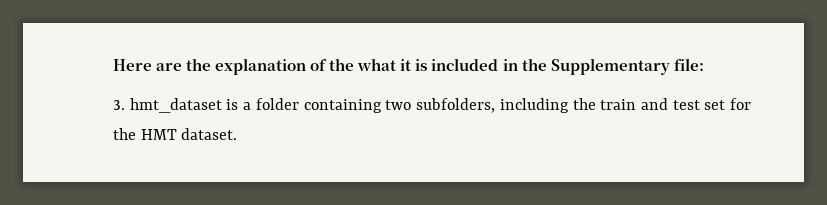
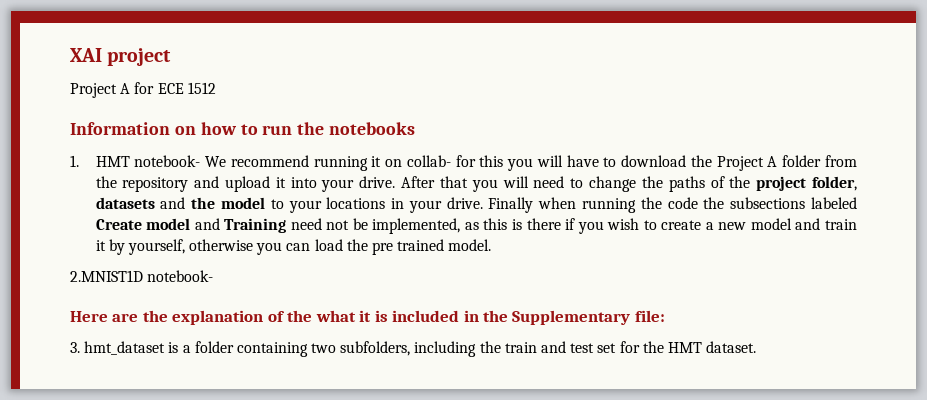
+ XAI project
+ Project A for ECE 1512
+ Information on how to run the notebooks
+ 1. HMT notebook- We recommend running it on collab- for this you will have to download the Project A folder from the repository and upload it into your drive. After that you will need to change the paths of the project folder, datasets and the model to your locations in your drive. Finally when running the code the subsections labeled Create model and Training need not be implemented, as this is there if you wish to create a new model and train it by yourself, otherwise you can load the pre trained model.
+ 2.MNIST1D notebook-

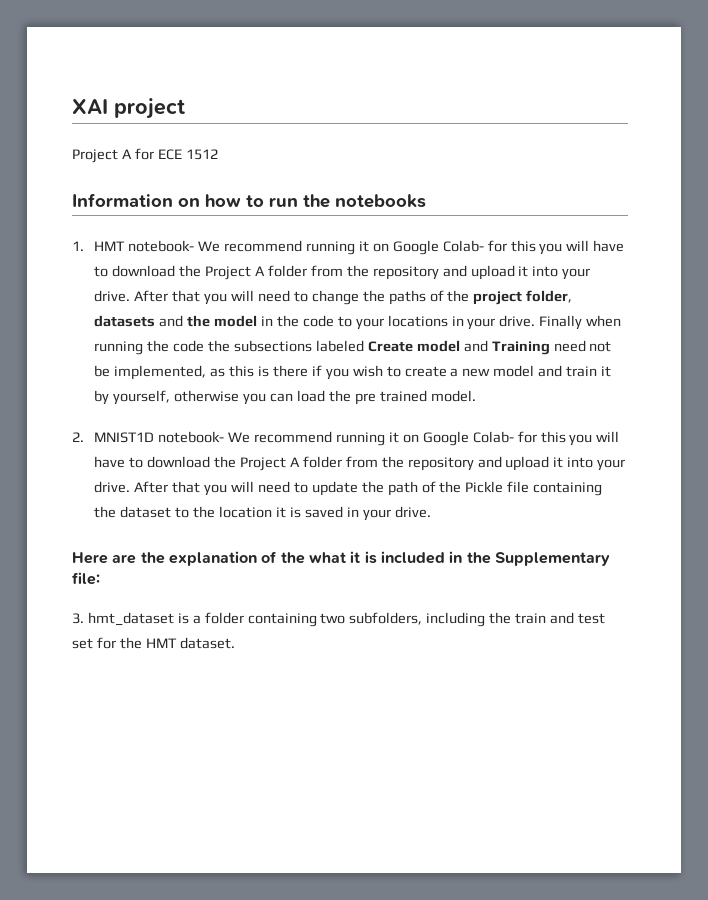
- 1. HMT notebook- We recommend running it on collab- for this you will have to download the Project A folder from the repository and upload it into your drive.
+ 1. HMT notebook- We recommend running it on Google Colab- for this you will have to download the Project A folder from the repository and upload it into your drive.
- After that you will need to change the paths of the project folder, datasets and the model to your locations in your drive.
+ After that you will need to change the paths of the project folder, datasets and the model in the code to your locations in your drive.
- 2.MNIST1D notebook-
+ 2. MNIST1D notebook- We recommend running it on Google Colab- for this you will have to download the Project A folder from the repository and upload it into your drive. After that you will need to update the path of the Pickle file containing the dataset to the location it is saved in your drive.

